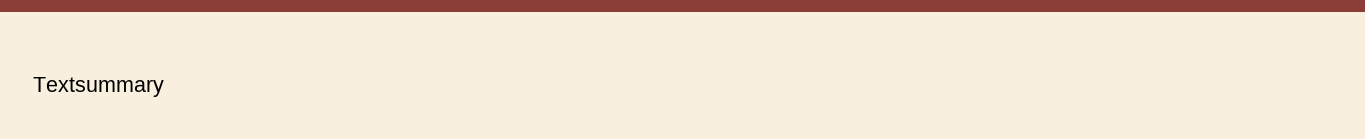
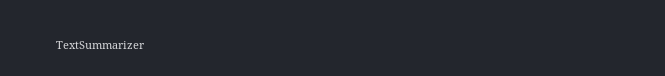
- Textsummary
+ TextSummarizer

